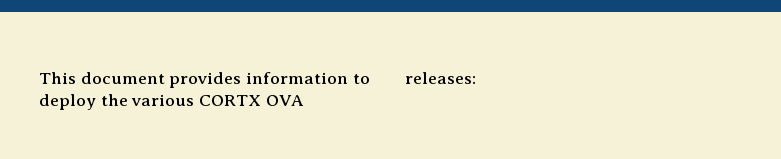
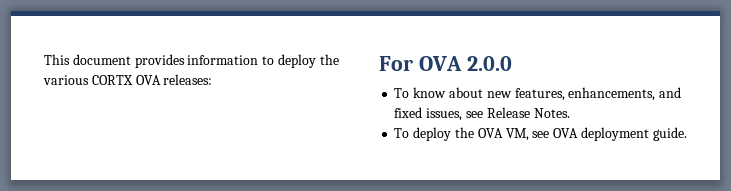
+ For OVA 2.0.0
+ To know about new features, enhancements, and fixed issues, see Release Notes.
+ To deploy the OVA VM, see OVA deployment guide.

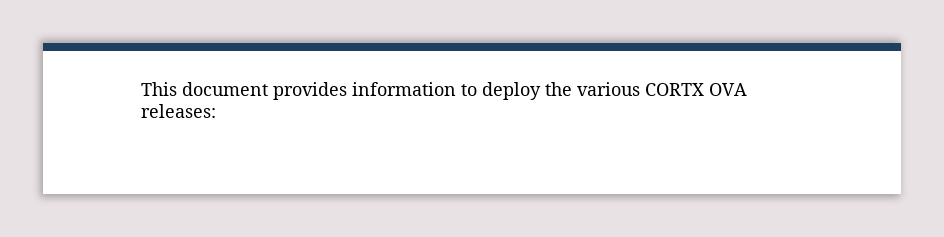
- For OVA 2.0.0
- To know about new features, enhancements, and fixed issues, see Release Notes.
- To deploy the OVA VM, see OVA deployment guide.

